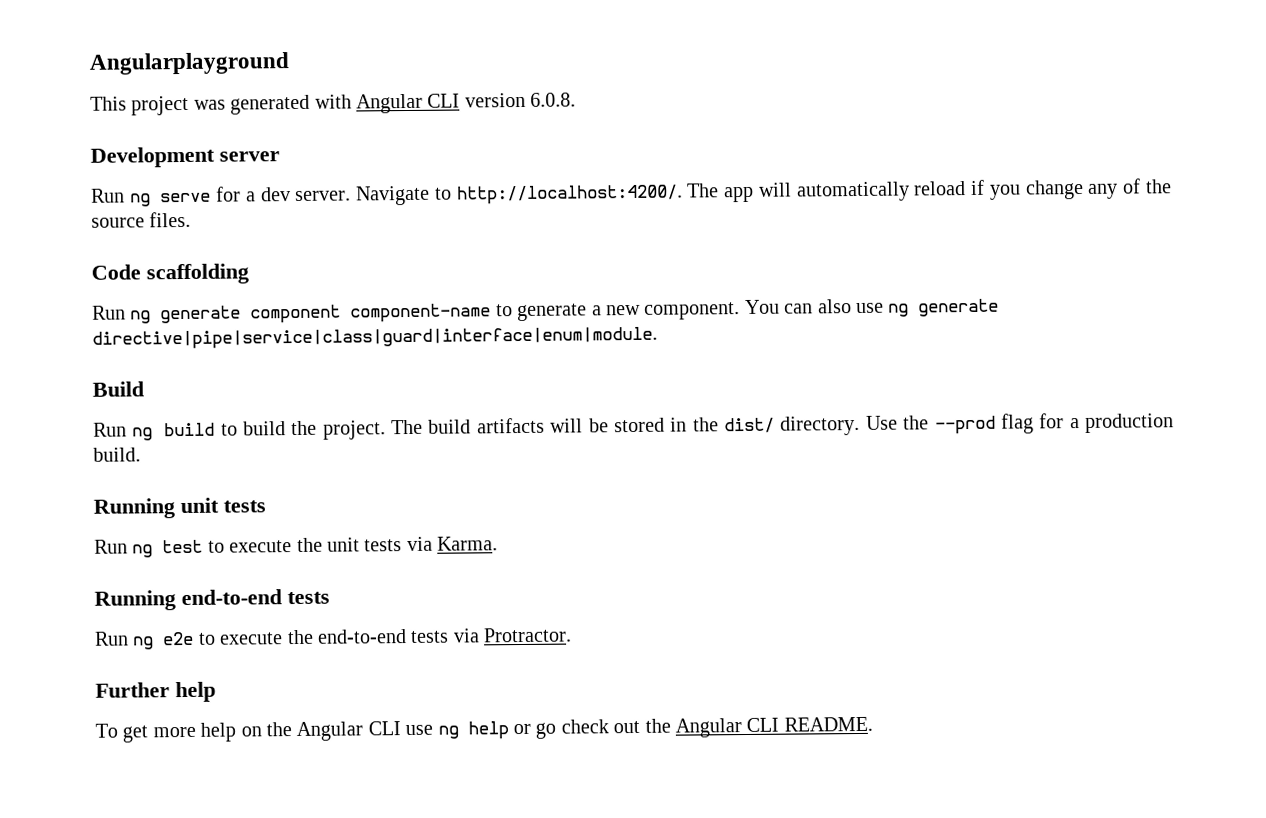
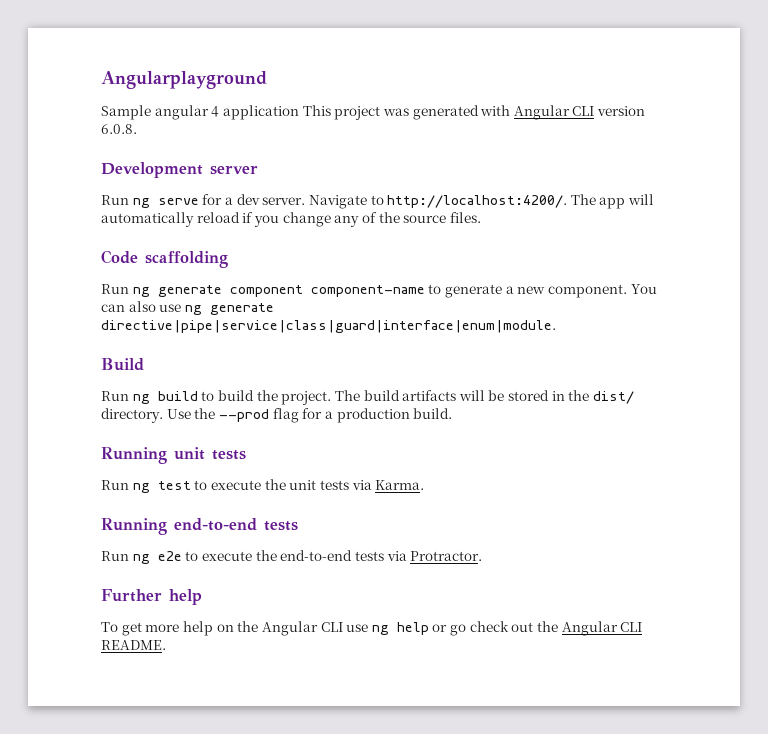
- This project was generated with Angular CLI version 6.0.8.
+ Sample angular 4 application This project was generated with Angular CLI version 6.0.8.

